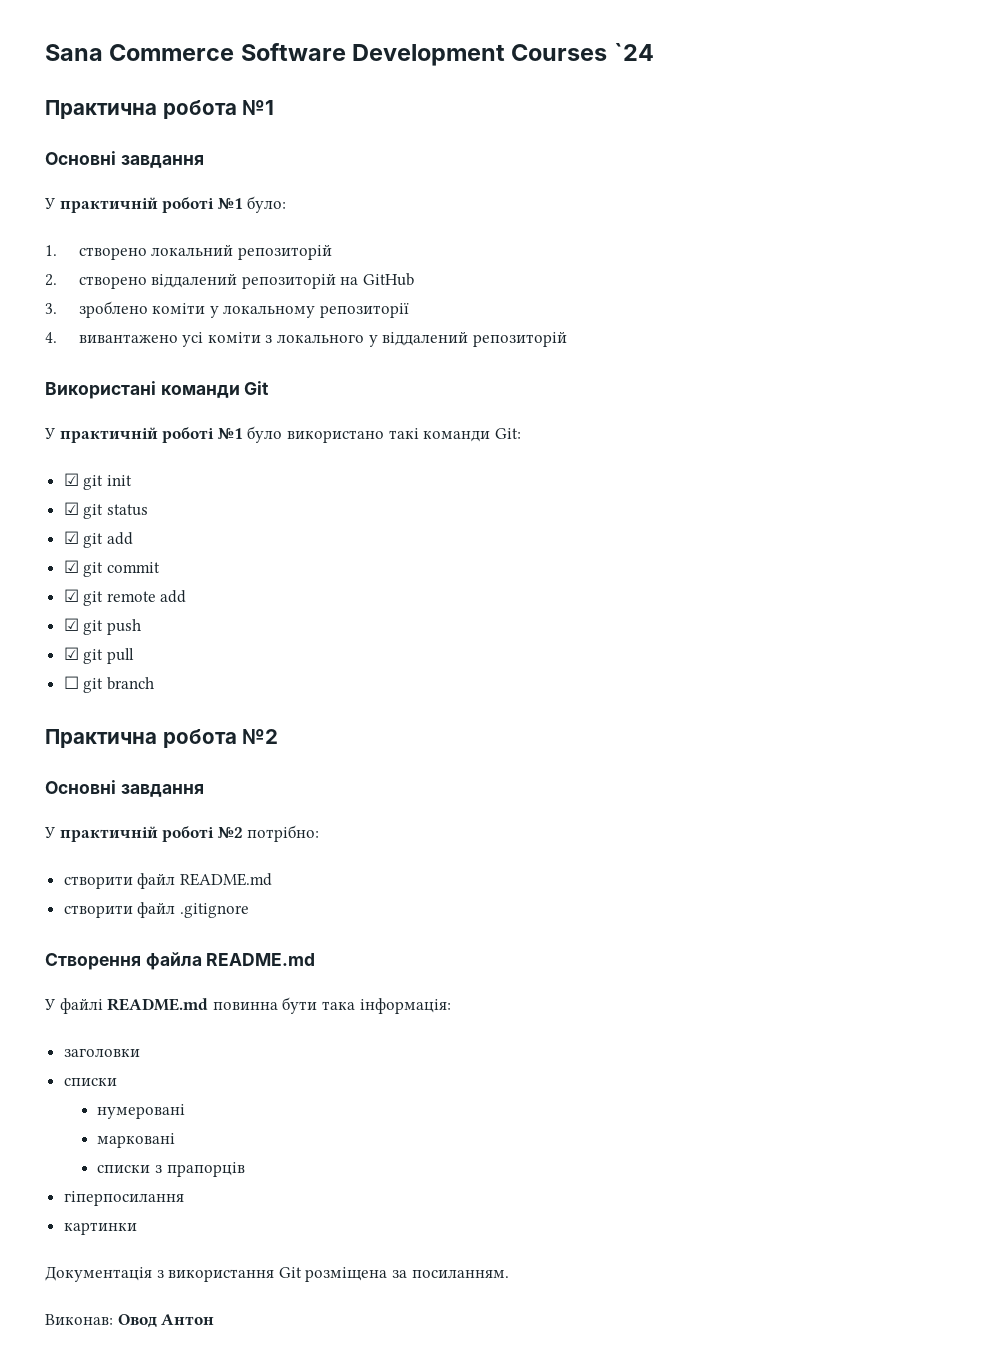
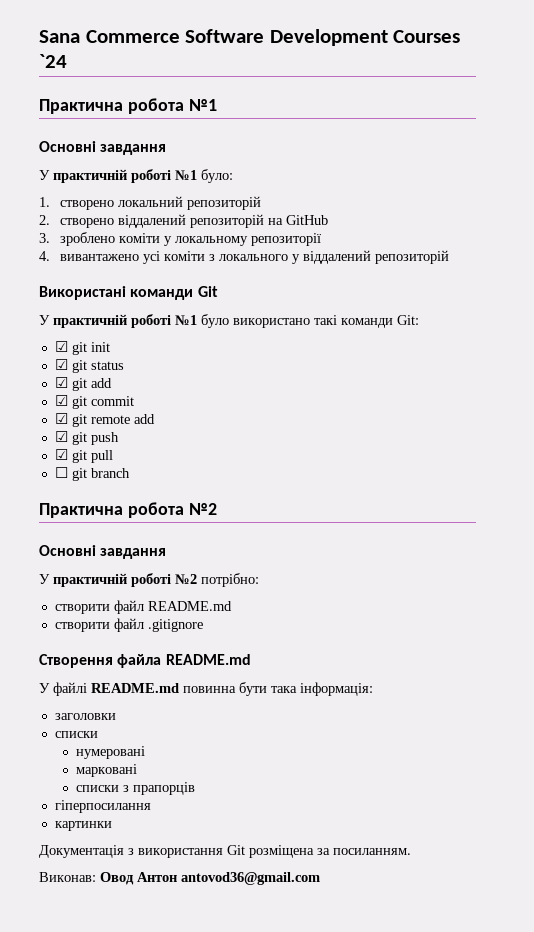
- Виконав: Овод Антон
+ Виконав: Овод Антон antovod36@gmail.com

